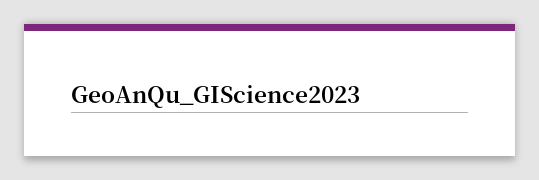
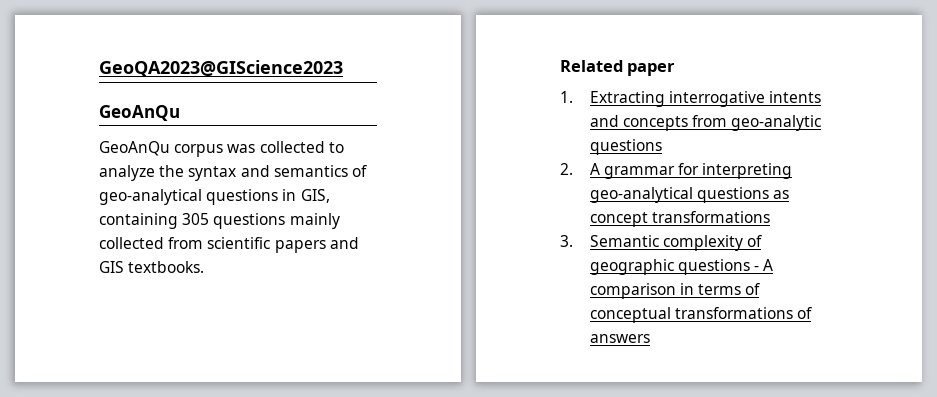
- GeoAnQu_GIScience2023
+ GeoQA2023@GIScience2023
+ GeoAnQu
+ GeoAnQu corpus was collected to analyze the syntax and semantics of geo-analytical questions in GIS, containing 305 questions mainly collected from scientific papers and GIS textbooks.
+ Related paper
+ 1. Extracting interrogative intents and concepts from geo-analytic questions
+ 2. A grammar for interpreting geo-analytical questions as concept transformations
+ 3. Semantic complexity of geographic questions - A comparison in terms of conceptual transformations of answers

